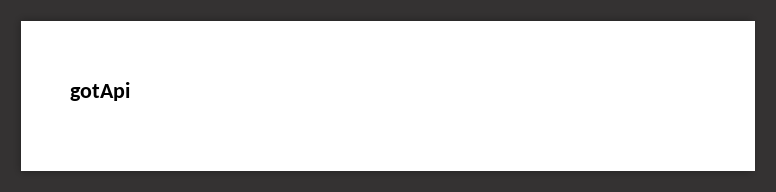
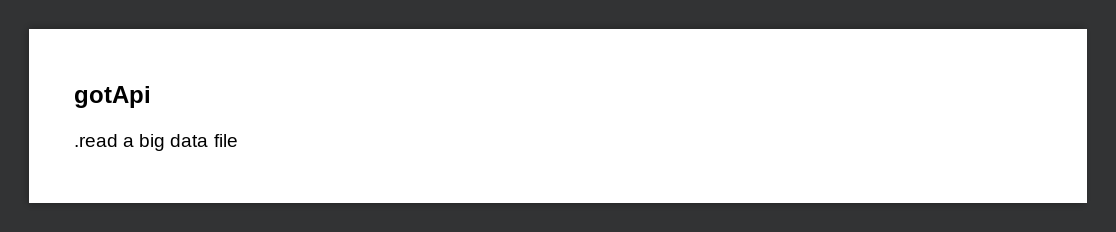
+ .read a big data file

